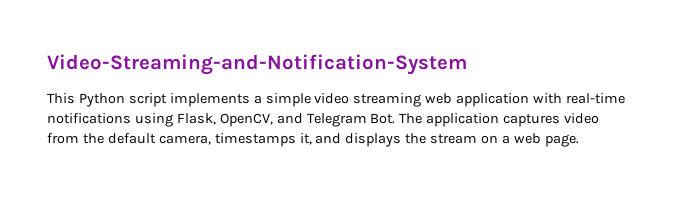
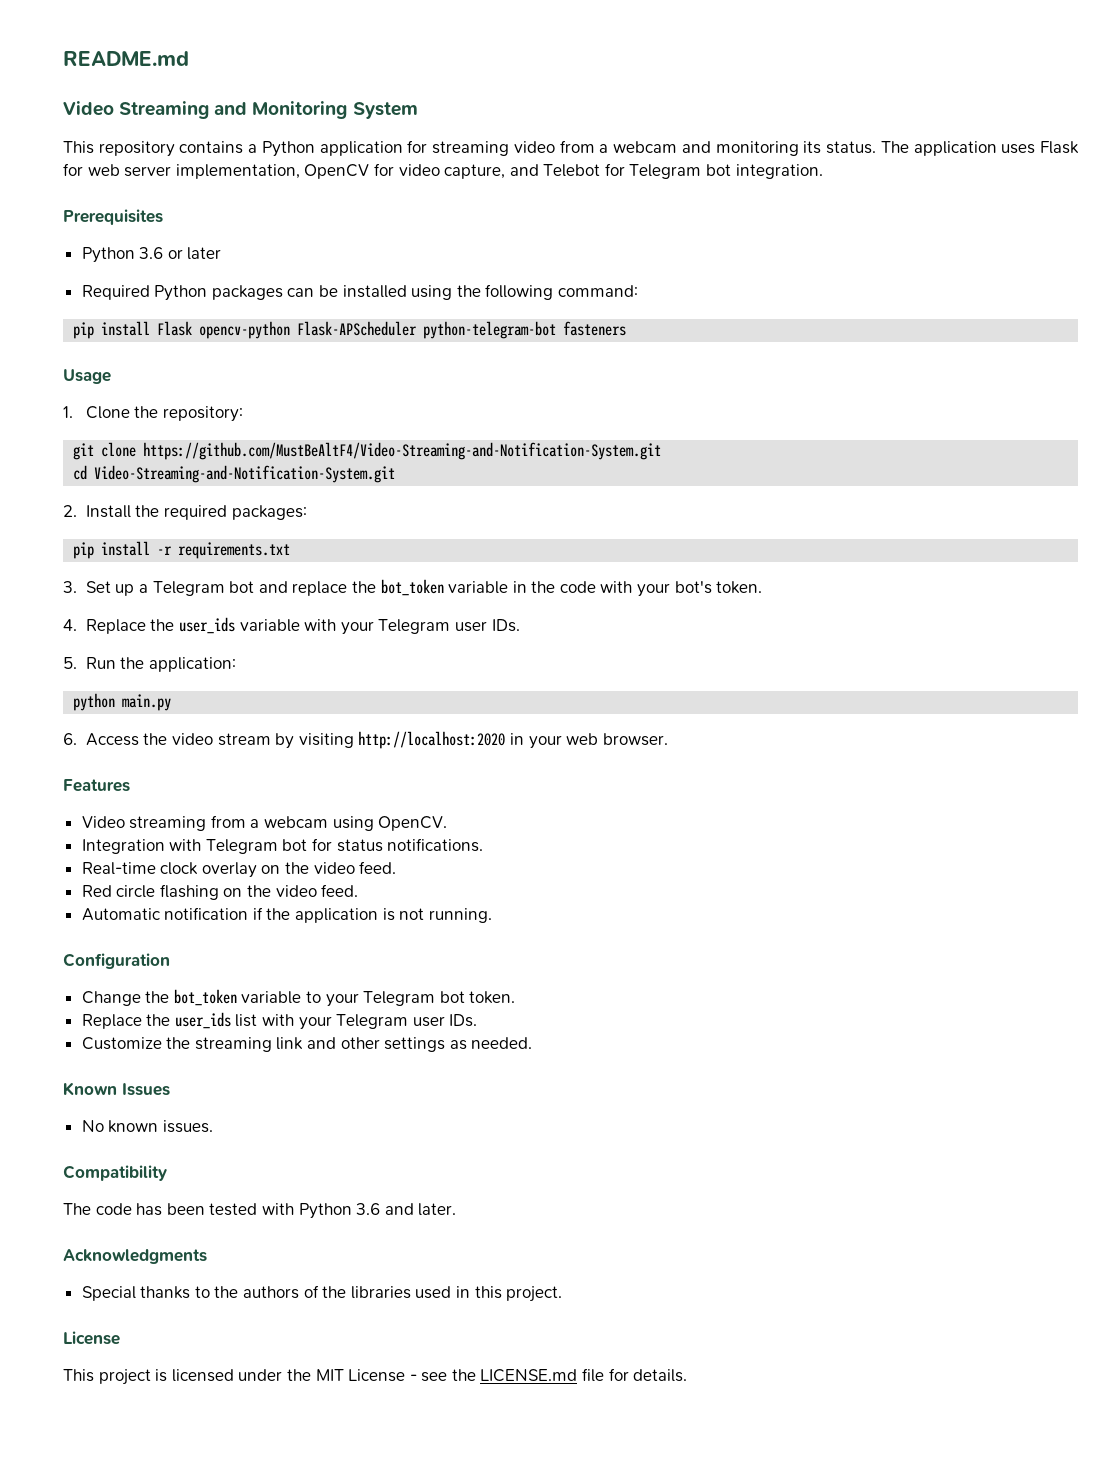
- Video-Streaming-and-Notification-System
- This Python script implements a simple video streaming web application with real-time notifications using Flask, OpenCV, and Telegram Bot. The application captures video from the default camera, timestamps it, and displays the stream on a web page.
+ README.md
+ Video Streaming and Monitoring System
+ This repository contains a Python application for streaming video from a webcam and monitoring its status. The application uses Flask for web server implementation, OpenCV for video capture, and Telebot for Telegram bot integration.
+ Prerequisites
+ Python 3.6 or later
+ Required Python packages can be installed using the following command:
+ pip install Flask opencv-python Flask-APScheduler python-telegram-bot fasteners
+ Usage
+ 1. Clone the repository:
+ git clone https://github.com/MustBeAltF4/Video-Streaming-and-Notification-System.git
+ cd Video-Streaming-and-Notification-System.git
+ 2. Install the required packages:
+ pip install -r requirements.txt
+ 3. Set up a Telegram bot and replace the bot_token variable in the code with your bot's token.
+ 4. Replace the user_ids variable with your Telegram user IDs.
+ 5. Run the application:
+ python main.py
+ 6. Access the video stream by visiting http://localhost:2020 in your web browser.
+ Features
+ Video streaming from a webcam using OpenCV.
+ Integration with Telegram bot for status notifications.
+ Real-time clock overlay on the video feed.
+ Red circle flashing on the video feed.
+ Automatic notification if the application is not running.
+ Configuration
+ Change the bot_token variable to your Telegram bot token.
+ Replace the user_ids list with your Telegram user IDs.
+ Customize the streaming link and other settings as needed.
+ Known Issues
+ No known issues.
+ Compatibility
+ The code has been tested with Python 3.6 and later.
+ Acknowledgments
+ Special thanks to the authors of the libraries used in this project.
+ License
+ This project is licensed under the MIT License - see the LICENSE.md file for details.

